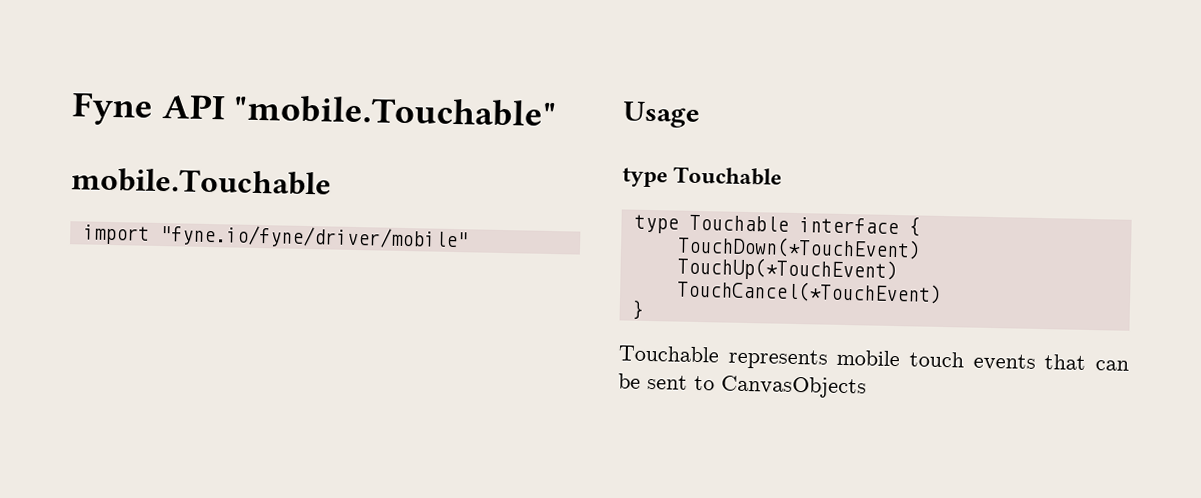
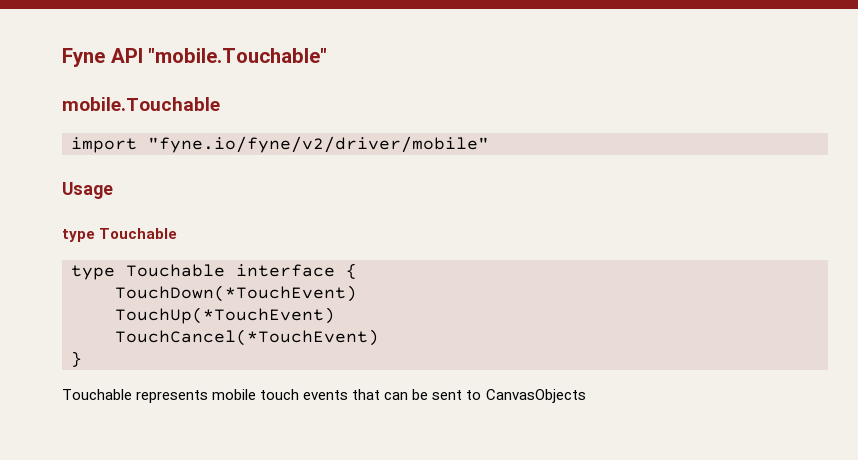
- import "fyne.io/fyne/driver/mobile"
+ import "fyne.io/fyne/v2/driver/mobile"

